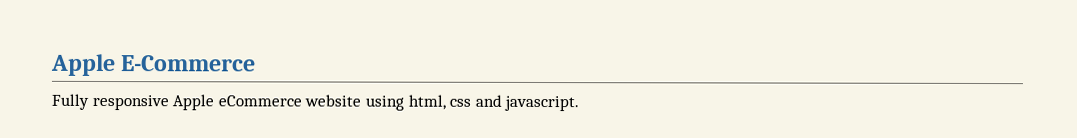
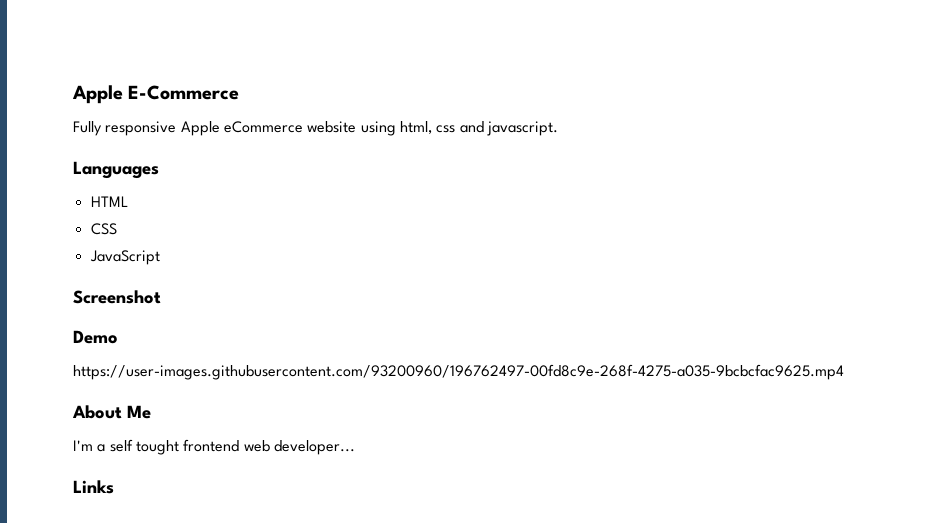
+ Languages
+ HTML
+ CSS
+ JavaScript
+ Screenshot
+ Demo
+ https://user-images.githubusercontent.com/93200960/196762497-00fd8c9e-268f-4275-a035-9bcbcfac9625.mp4
+ About Me
+ I'm a self tought frontend web developer...
+ Links

